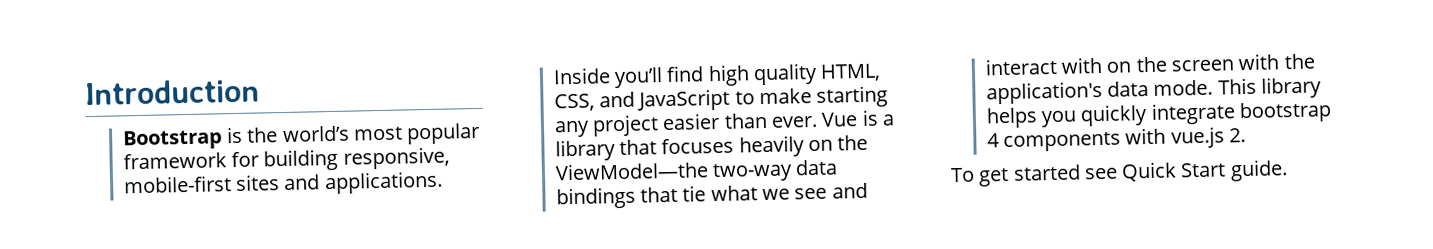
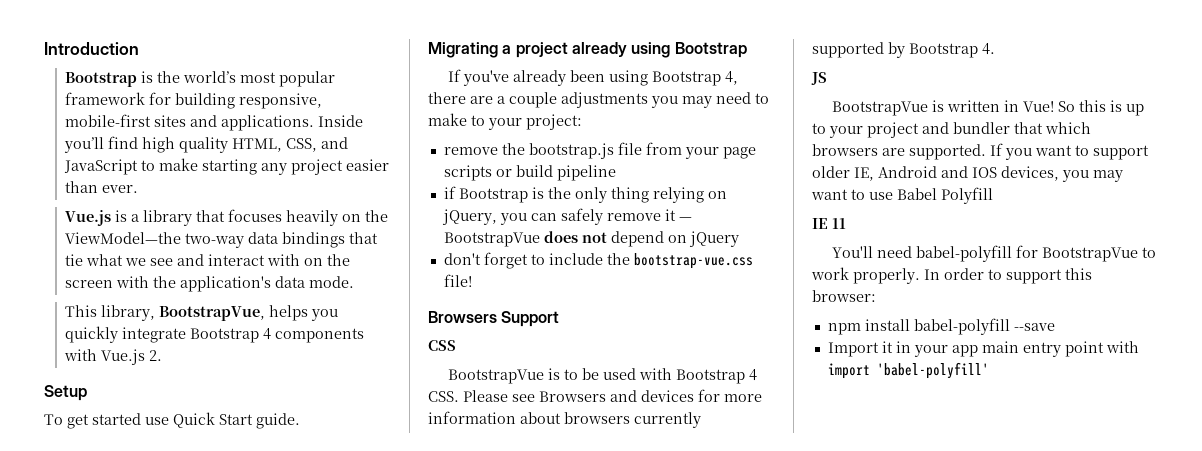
- Inside you’ll find high quality HTML, CSS, and JavaScript to make starting any project easier than ever. Vue is a library that focuses heavily on the ViewModel—the two-way data bindings that tie what we see and interact with on the screen with the application's data mode. This library helps you quickly integrate bootstrap 4 components with vue.js 2.
+ Inside you’ll find high quality HTML, CSS, and JavaScript to make starting any project easier than ever.
+ Vue.js is a library that focuses heavily on the ViewModel—the two-way data bindings that tie what we see and interact with on the screen with the application's data mode.
+ This library, BootstrapVue, helps you quickly integrate Bootstrap 4 components with Vue.js 2.
+ Setup
- To get started see Quick Start guide.
+ To get started use Quick Start guide.
+ Migrating a project already using Bootstrap
+ If you've already been using Bootstrap 4, there are a couple adjustments you may need to make to your project:
+ remove the bootstrap.js file from your page scripts or build pipeline
+ if Bootstrap is the only thing relying on jQuery, you can safely remove it — BootstrapVue does not depend on jQuery
+ don't forget to include the bootstrap-vue.css file!
+ Browsers Support
+ CSS
+ BootstrapVue is to be used with Bootstrap 4 CSS. Please see Browsers and devices for more information about browsers currently supported by Bootstrap 4.
+ JS
+ BootstrapVue is written in Vue! So this is up to your project and bundler that which browsers are supported. If you want to support older IE, Android and IOS devices, you may want to use Babel Polyfill
+ IE 11
+ You'll need babel-polyfill for BootstrapVue to work properly. In order to support this browser:
+ npm install babel-polyfill --save
+ Import it in your app main entry point with import 'babel-polyfill'

